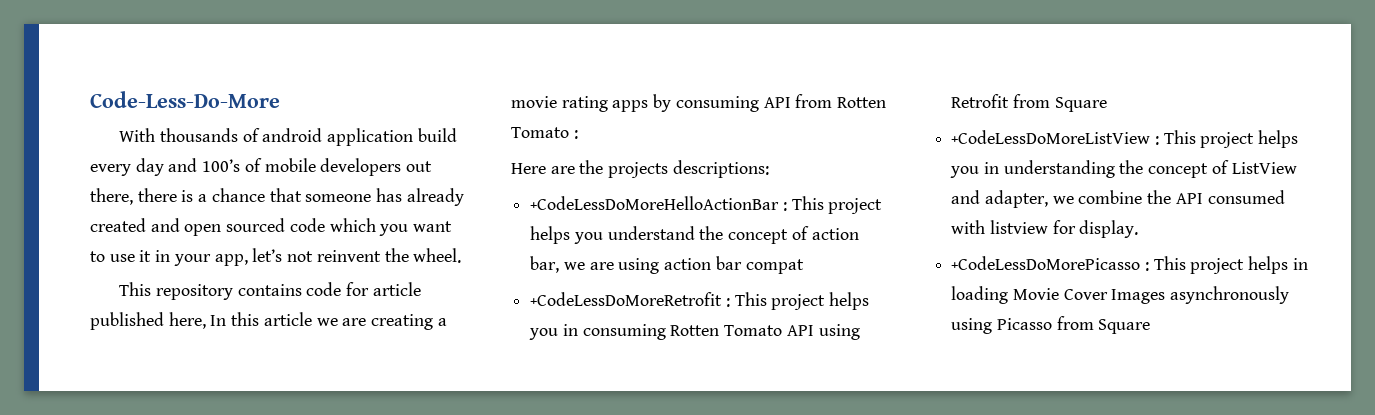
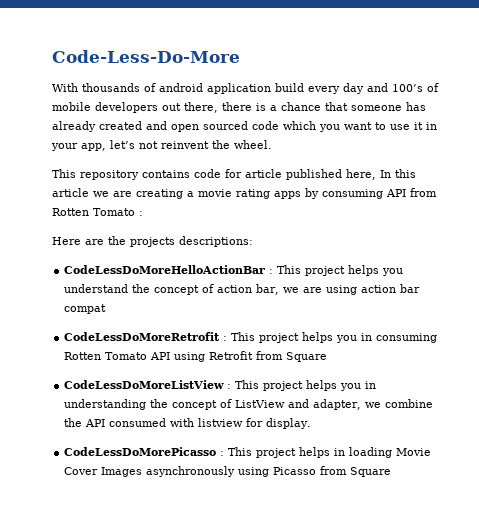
- +CodeLessDoMoreHelloActionBar : This project helps you understand the concept of action bar, we are using action bar compat
+ CodeLessDoMoreHelloActionBar : This project helps you understand the concept of action bar, we are using action bar compat
- +CodeLessDoMoreRetrofit : This project helps you in consuming Rotten Tomato API using Retrofit from Square
+ CodeLessDoMoreRetrofit : This project helps you in consuming Rotten Tomato API using Retrofit from Square
- +CodeLessDoMoreListView : This project helps you in understanding the concept of ListView and adapter, we combine the API consumed with listview for display.
+ CodeLessDoMoreListView : This project helps you in understanding the concept of ListView and adapter, we combine the API consumed with listview for display.
- +CodeLessDoMorePicasso : This project helps in loading Movie Cover Images asynchronously using Picasso from Square
+ CodeLessDoMorePicasso : This project helps in loading Movie Cover Images asynchronously using Picasso from Square

